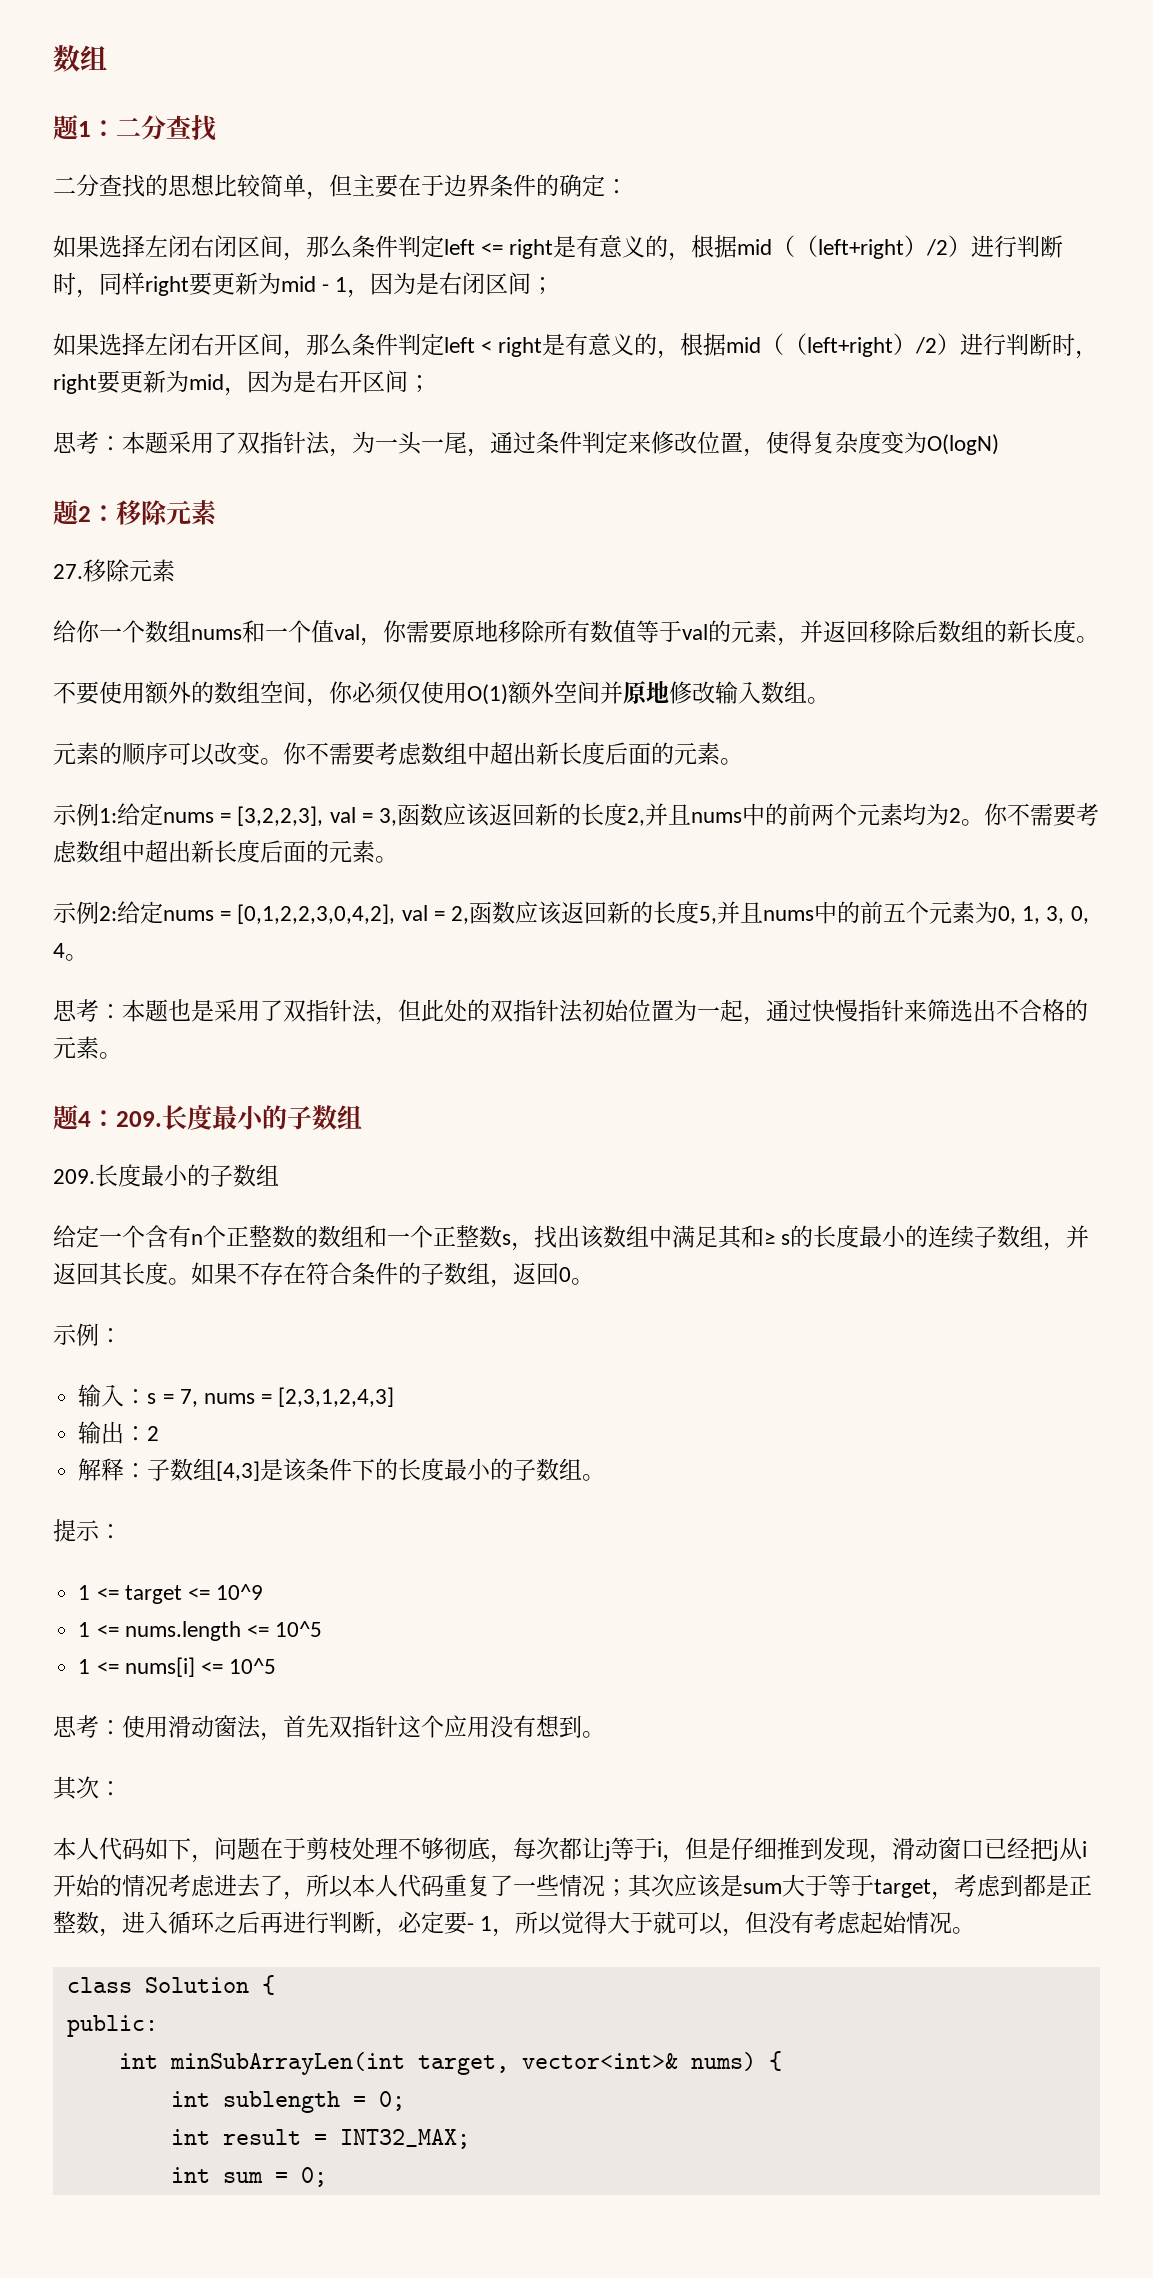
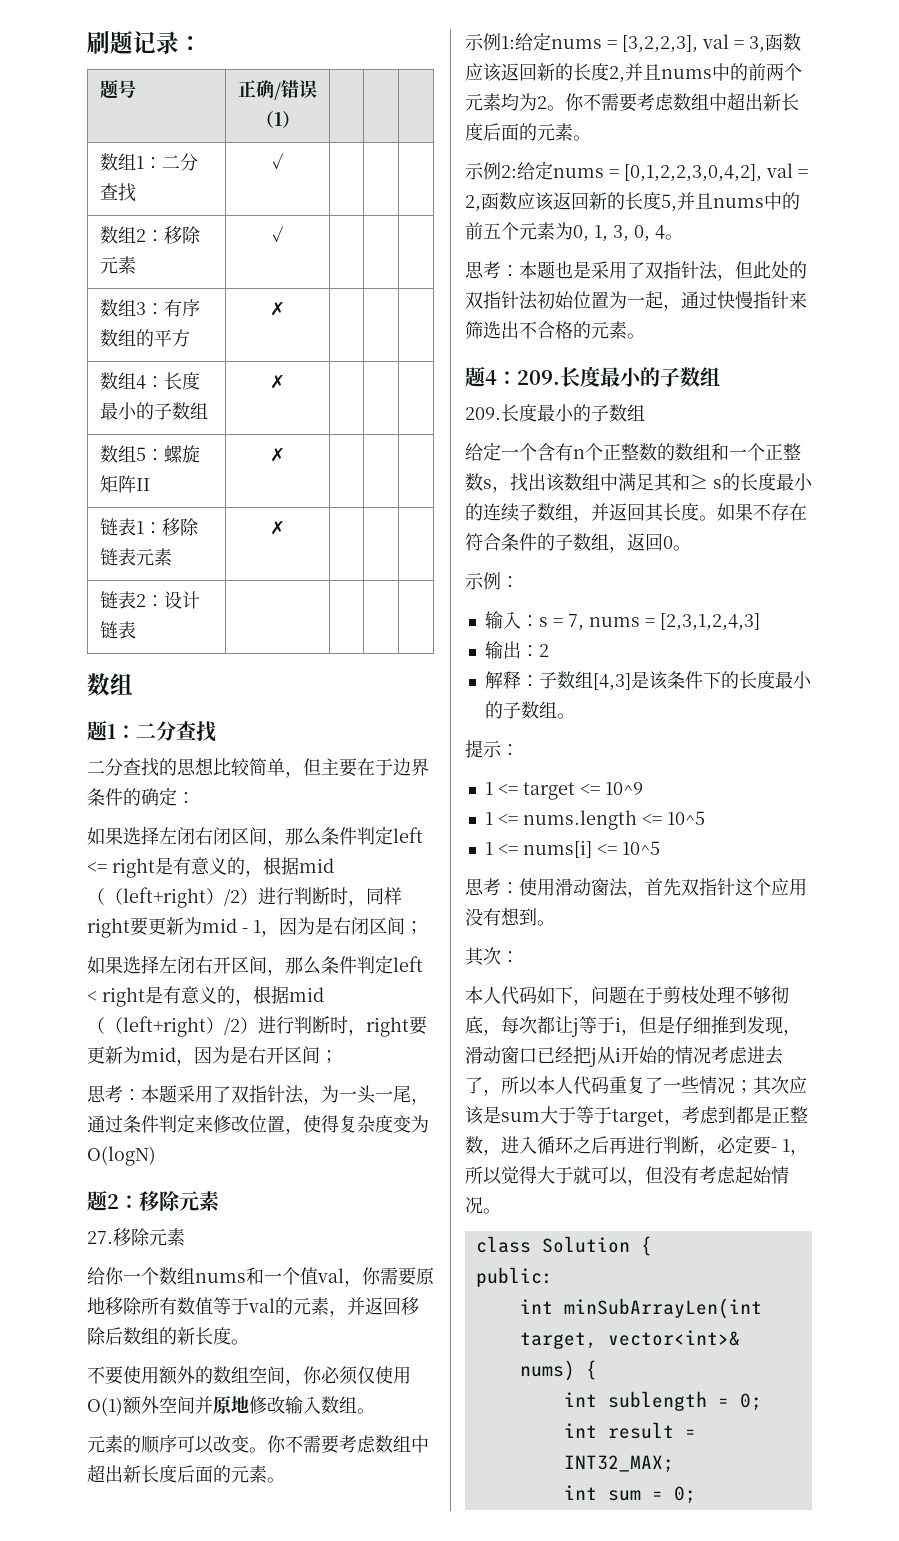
+ 刷题记录：
+ 题号 | 正确/错误（1） | | |
+ 数组1：二分查找 | ✓ | | |
+ 数组2：移除元素 | ✓ | | |
+ 数组3：有序数组的平方 | ✗ | | |
+ 数组4：长度最小的子数组 | ✗ | | |
+ 数组5：螺旋矩阵II | ✗ | | |
+ 链表1：移除链表元素 | ✗ | | |
+ 链表2：设计链表 | | | |

